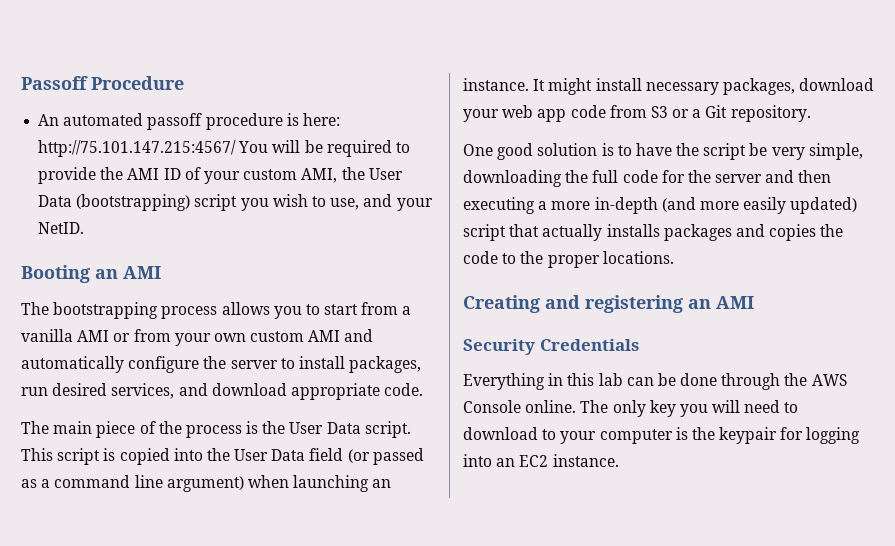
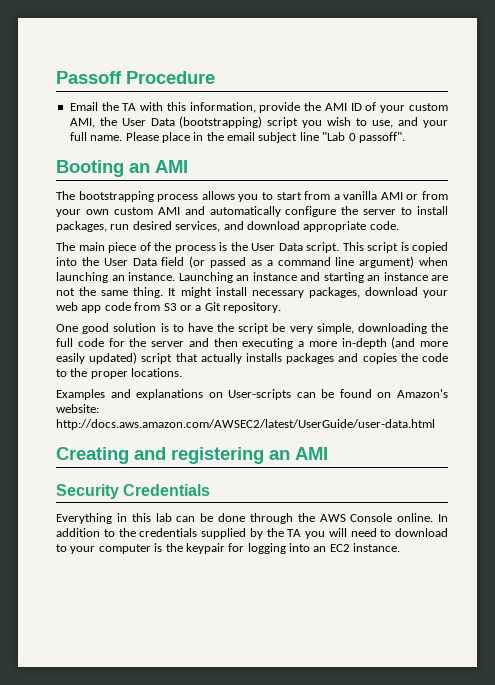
- An automated passoff procedure is here: http://75.101.147.215:4567/ You will be required to provide the AMI ID of your custom AMI, the User Data (bootstrapping) script you wish to use, and your NetID.
+ Email the TA with this information, provide the AMI ID of your custom AMI, the User Data (bootstrapping) script you wish to use, and your full name. Please place in the email subject line "Lab 0 passoff".
+ Launching an instance and starting an instance are not the same thing.
+ Examples and explanations on User-scripts can be found on Amazon's website: http://docs.aws.amazon.com/AWSEC2/latest/UserGuide/user-data.html
- The only key you will need to download to your computer is the keypair for logging into an EC2 instance.
+ In addition to the credentials supplied by the TA you will need to download to your computer is the keypair for logging into an EC2 instance.

